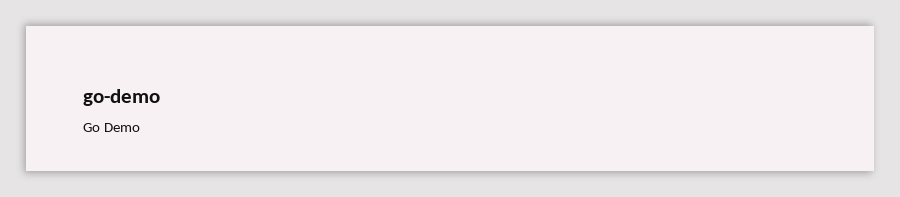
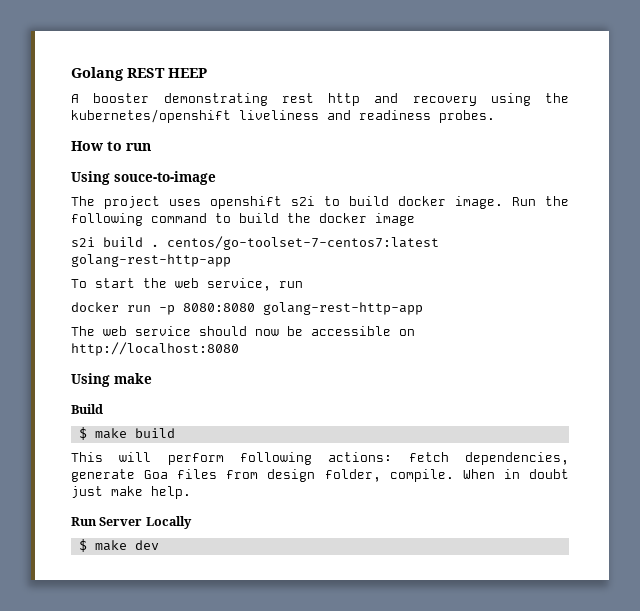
- go-demo
- Go Demo
+ Golang REST HEEP
+ A booster demonstrating rest http and recovery using the kubernetes/openshift liveliness and readiness probes.
+ How to run
+ Using souce-to-image
+ The project uses openshift s2i to build docker image. Run the following command to build the docker image
+ s2i build . centos/go-toolset-7-centos7:latest golang-rest-http-app
+ To start the web service, run
+ docker run -p 8080:8080 golang-rest-http-app
+ The web service should now be accessible on http://localhost:8080
+ Using make
+ Build
+ $ make build
+ This will perform following actions: fetch dependencies, generate Goa files from design folder, compile. When in doubt just make help.
+ Run Server Locally
+ $ make dev

